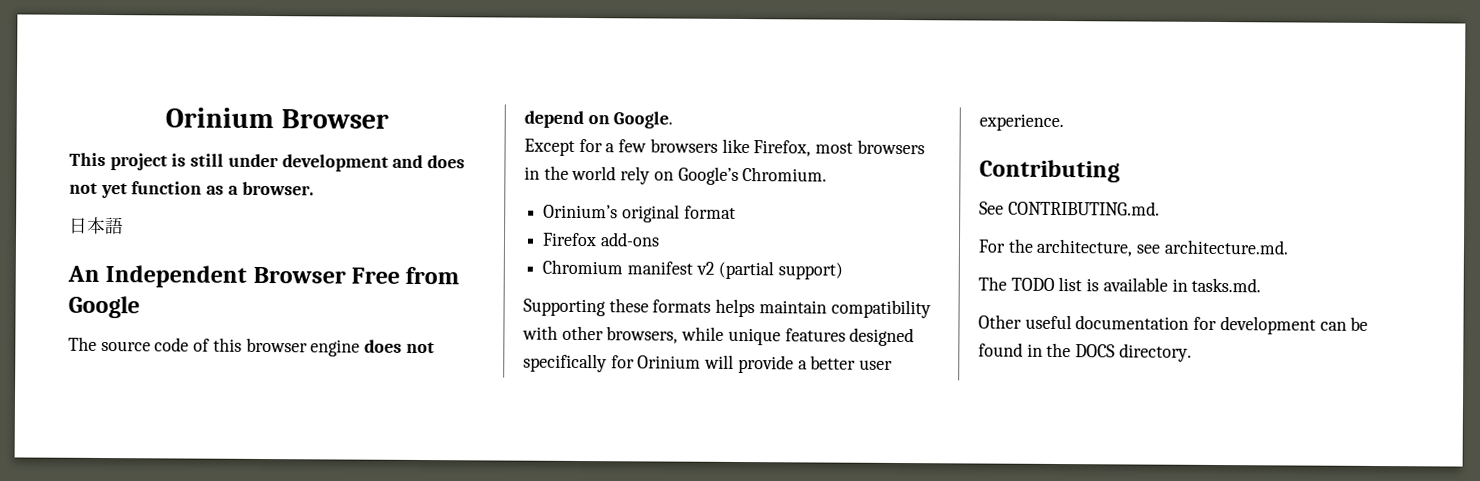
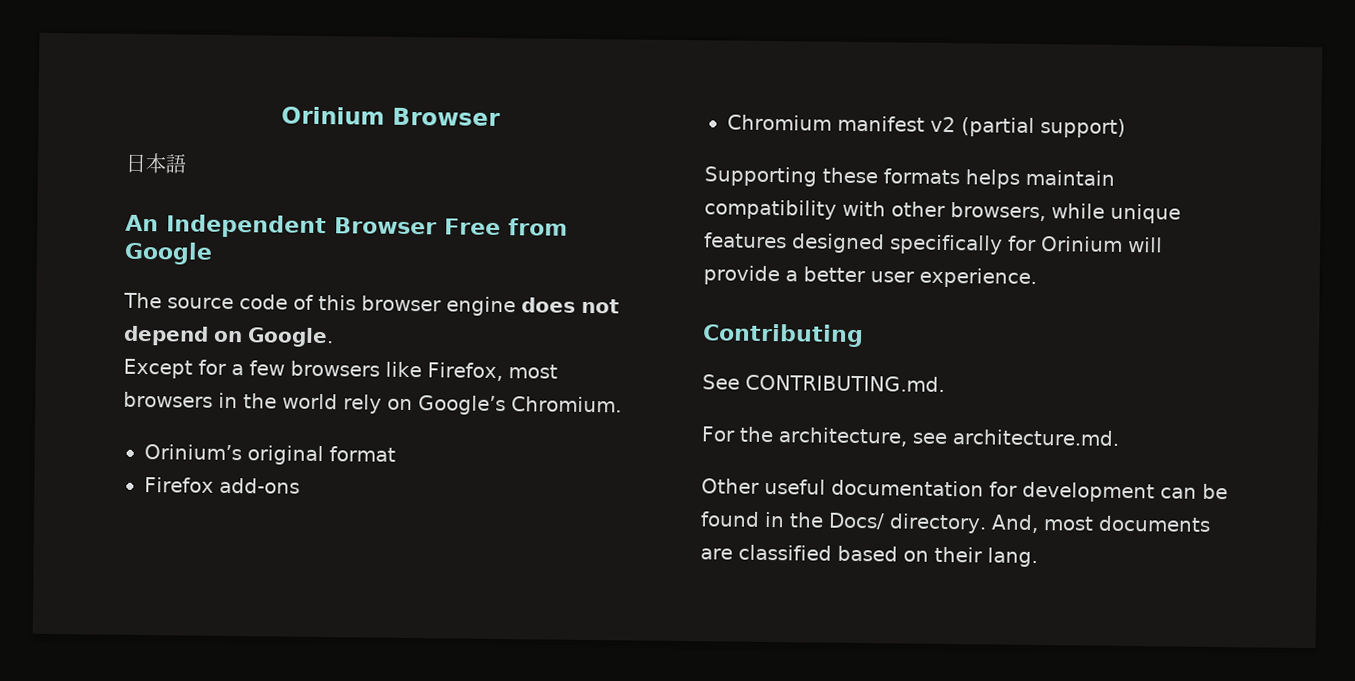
- This project is still under development and does not yet function as a browser.
- The TODO list is available in tasks.md.
- Other useful documentation for development can be found in the DOCS directory.
+ Other useful documentation for development can be found in the Docs/ directory. And, most documents are classified based on their lang.

